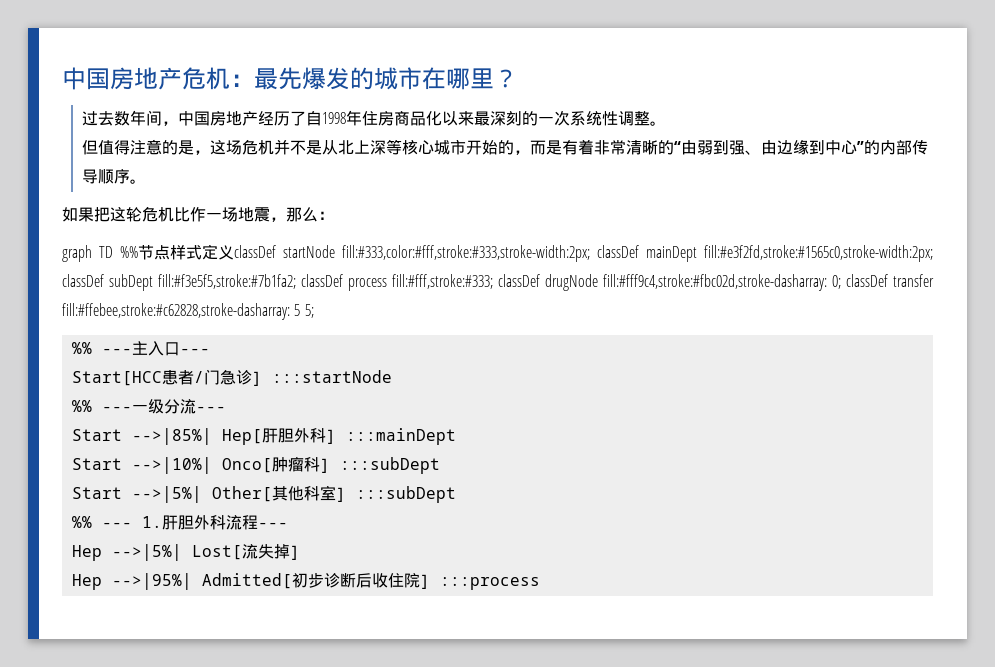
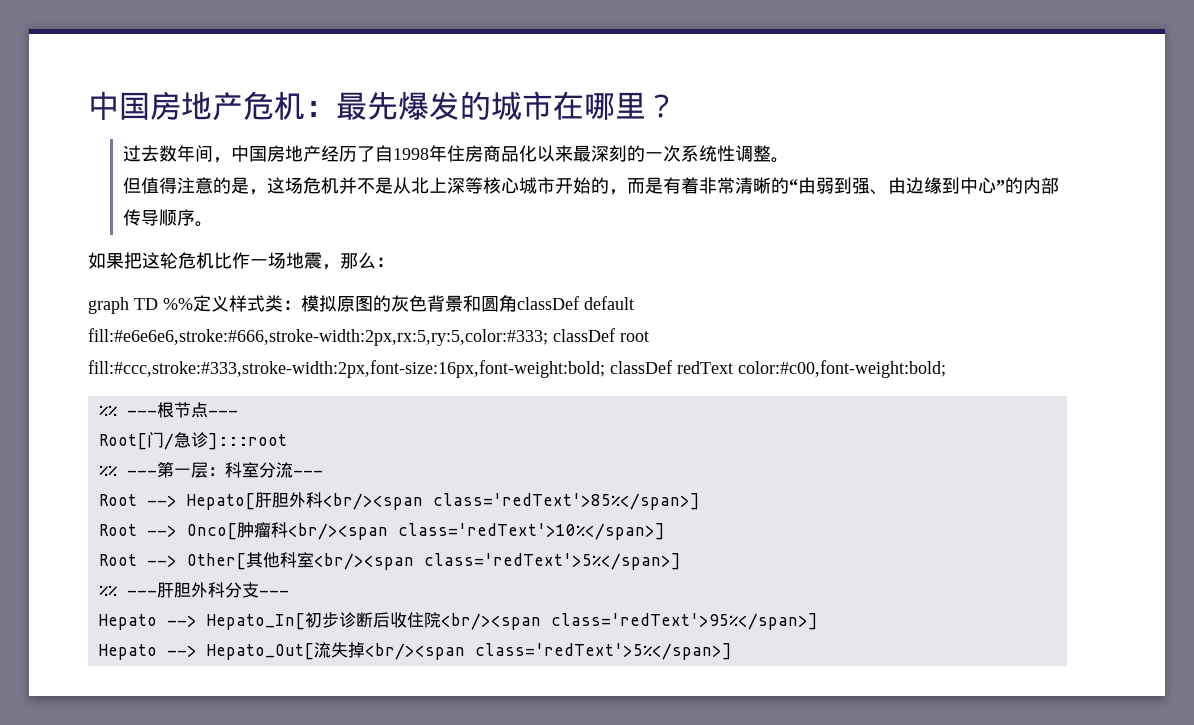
- graph TD %%节点样式定义classDef startNode fill:#333,color:#fff,stroke:#333,stroke-width:2px; classDef mainDept fill:#e3f2fd,stroke:#1565c0,stroke-width:2px; classDef subDept fill:#f3e5f5,stroke:#7b1fa2; classDef process fill:#fff,stroke:#333; classDef drugNode fill:#fff9c4,stroke:#fbc02d,stroke-dasharray: 0; classDef transfer fill:#ffebee,stroke:#c62828,stroke-dasharray: 5 5;
- %% ---主入口---
- Start[HCC患者/门急诊] :::startNode
- %% ---一级分流---
+ graph TD %%定义样式类：模拟原图的灰色背景和圆角classDef default fill:#e6e6e6,stroke:#666,stroke-width:2px,rx:5,ry:5,color:#333; classDef root fill:#ccc,stroke:#333,stroke-width:2px,font-size:16px,font-weight:bold; classDef redText color:#c00,font-weight:bold;
+ %% ---根节点---
+ Root[门/急诊]:::root
+ %% ---第一层：科室分流---
- Start -->|85%| Hep[肝胆外科] :::mainDept
- Start -->|10%| Onco[肿瘤科] :::subDept
- Start -->|5%| Other[其他科室] :::subDept
- %% --- 1.肝胆外科流程---
- Hep -->|5%| Lost[流失掉]
- Hep -->|95%| Admitted[初步诊断后收住院] :::process
+ Root --> Hepato[肝胆外科<br/><span class='redText'>85%</span>]
+ Root --> Onco[肿瘤科<br/><span class='redText'>10%</span>]
+ Root --> Other[其他科室<br/><span class='redText'>5%</span>]
+ %% ---肝胆外科分支---
+ Hepato --> Hepato_In[初步诊断后收住院<br/><span class='redText'>95%</span>]
+ Hepato --> Hepato_Out[流失掉<br/><span class='redText'>5%</span>]

